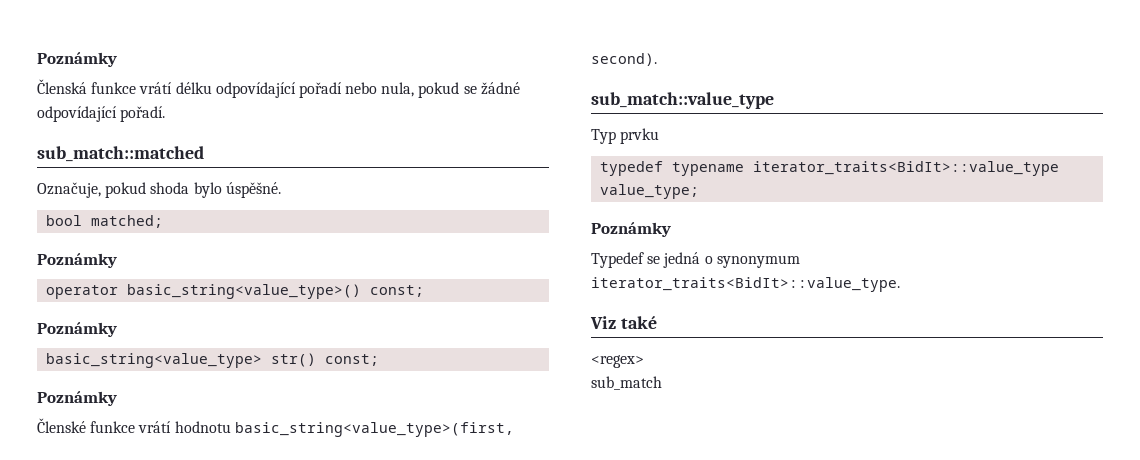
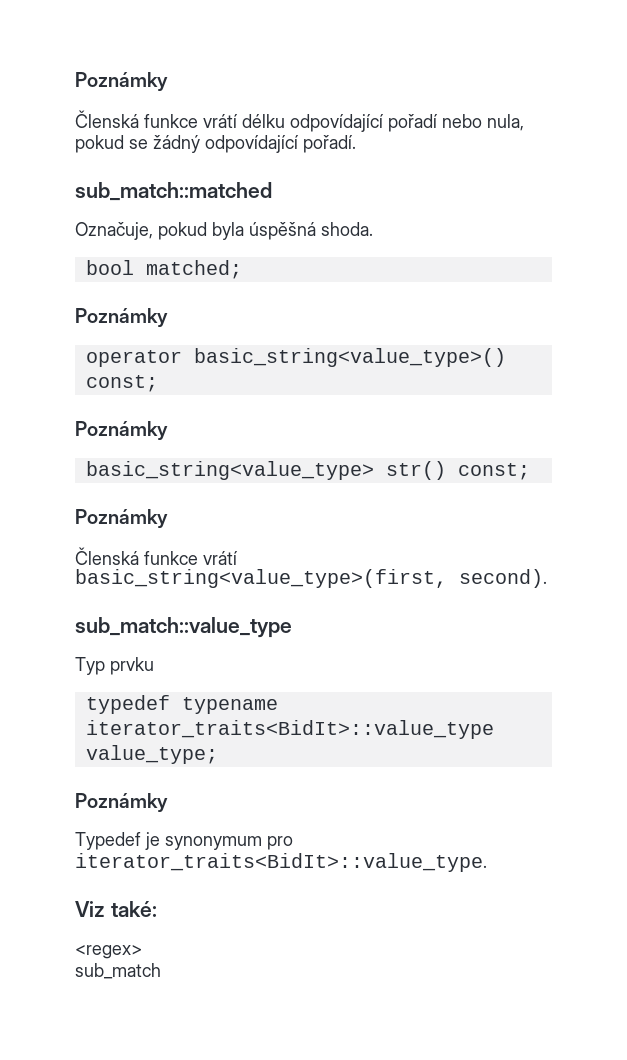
- Členská funkce vrátí délku odpovídající pořadí nebo nula, pokud se žádné odpovídající pořadí.
+ Členská funkce vrátí délku odpovídající pořadí nebo nula, pokud se žádný odpovídající pořadí.
- Označuje, pokud shoda bylo úspěšné.
+ Označuje, pokud byla úspěšná shoda.
- Členské funkce vrátí hodnotu basic_string<value_type>(first, second).
+ Členská funkce vrátí basic_string<value_type>(first, second).
- Typedef se jedná o synonymum iterator_traits<BidIt>::value_type.
+ Typedef je synonymum pro iterator_traits<BidIt>::value_type.
- Viz také
+ Viz také:

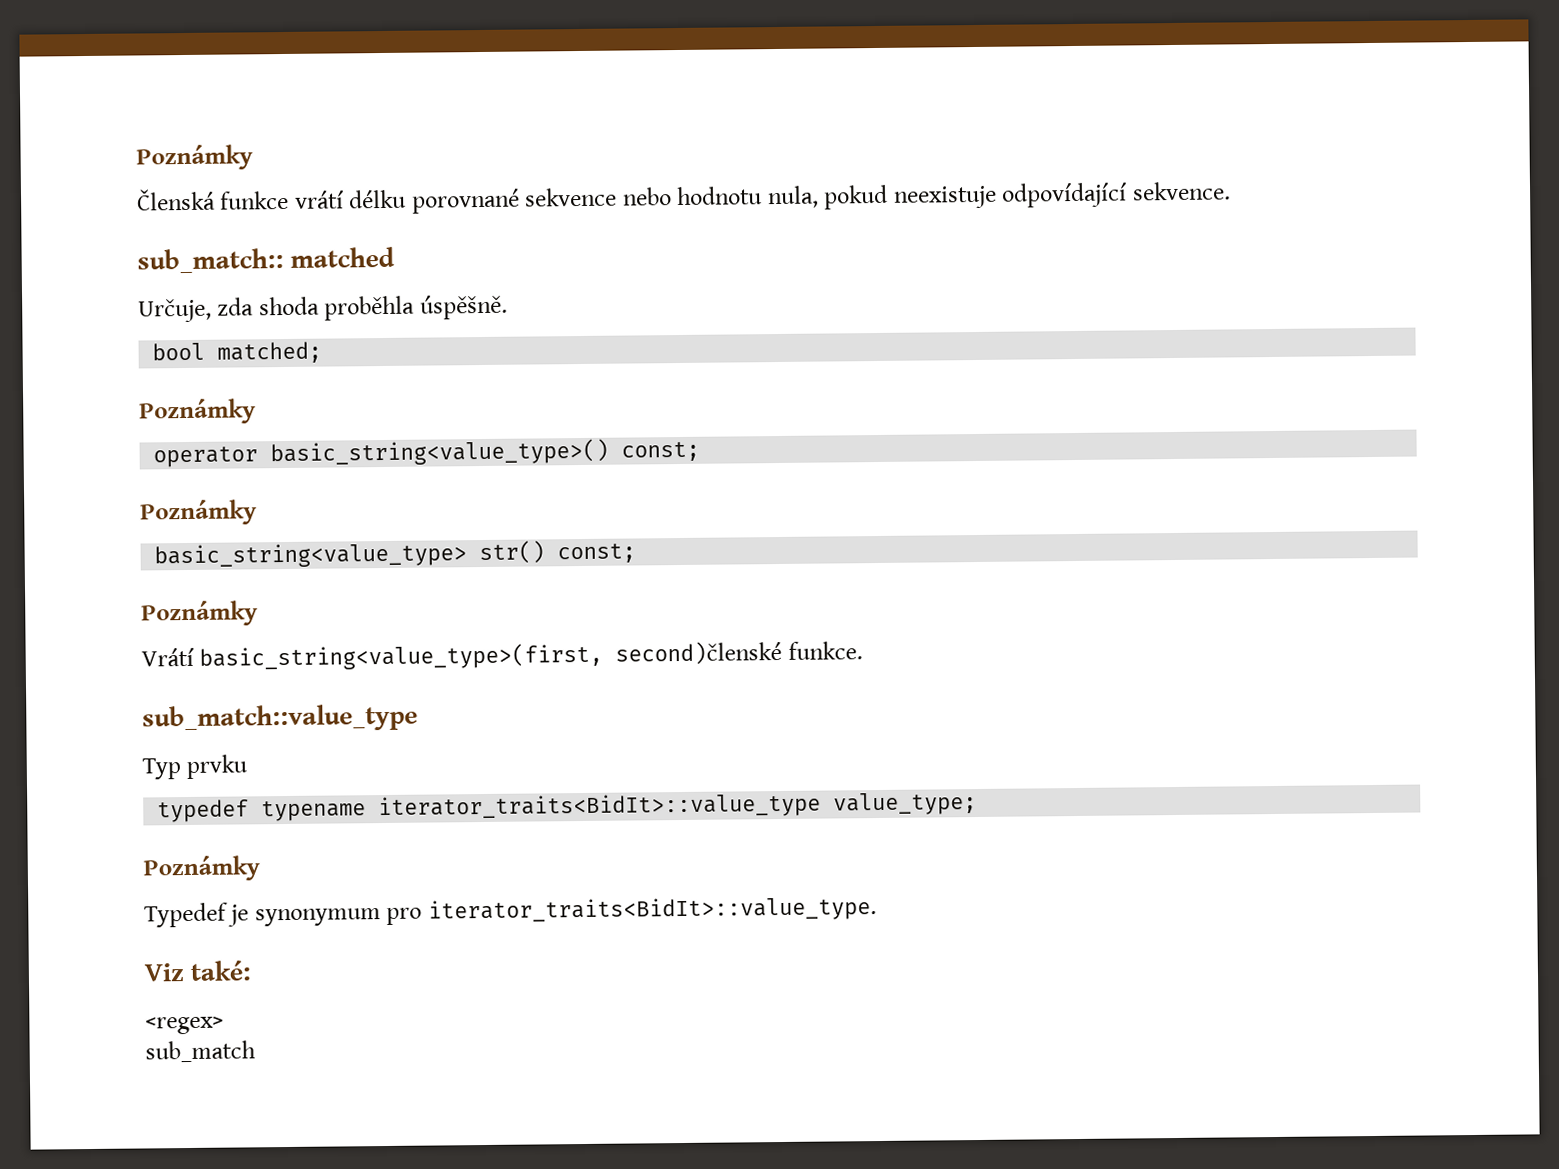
- Členská funkce vrátí délku odpovídající pořadí nebo nula, pokud se žádný odpovídající pořadí.
- sub_match::matched
- Označuje, pokud byla úspěšná shoda.
+ Členská funkce vrátí délku porovnané sekvence nebo hodnotu nula, pokud neexistuje odpovídající sekvence.
+ sub_match:: matched
+ Určuje, zda shoda proběhla úspěšně.
- Členská funkce vrátí basic_string<value_type>(first, second).
+ Vrátí basic_string<value_type>(first, second)členské funkce.

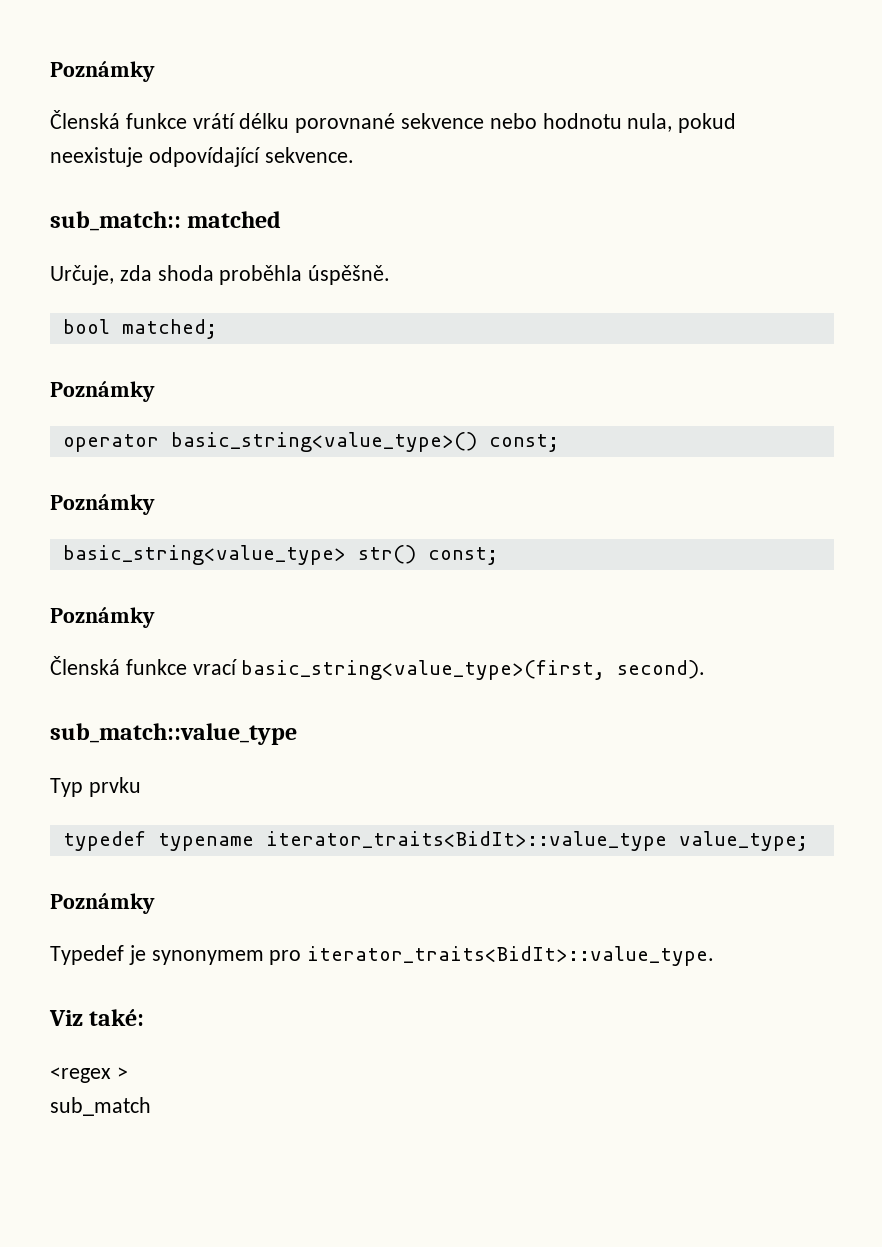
- Vrátí basic_string<value_type>(first, second)členské funkce.
+ Členská funkce vrací basic_string<value_type>(first, second).
- Typedef je synonymum pro iterator_traits<BidIt>::value_type.
+ Typedef je synonymem pro iterator_traits<BidIt>::value_type.
- <regex>
+ <regex >

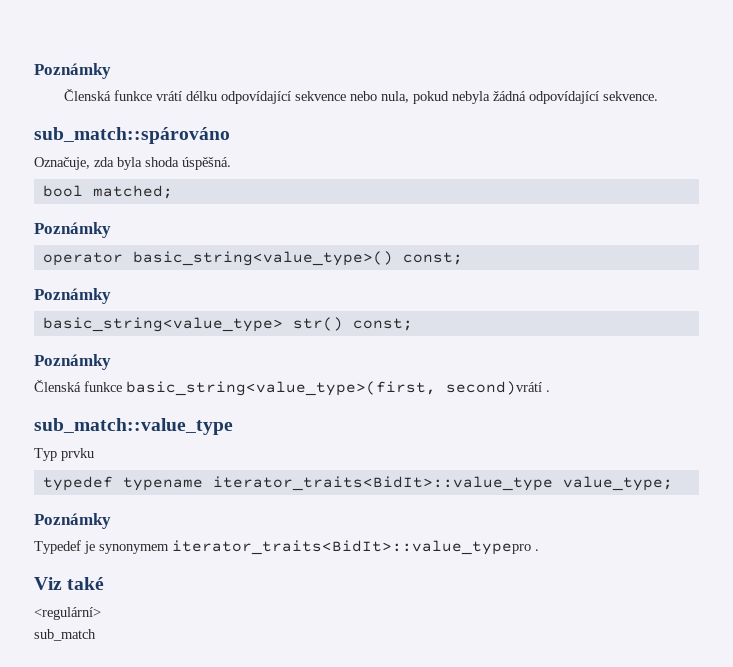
- Členská funkce vrátí délku porovnané sekvence nebo hodnotu nula, pokud neexistuje odpovídající sekvence.
+ Členská funkce vrátí délku odpovídající sekvence nebo nula, pokud nebyla žádná odpovídající sekvence.
- sub_match:: matched
- Určuje, zda shoda proběhla úspěšně.
+ sub_match::spárováno
+ Označuje, zda byla shoda úspěšná.
- Členská funkce vrací basic_string<value_type>(first, second).
+ Členská funkce basic_string<value_type>(first, second)vrátí .
- Typedef je synonymem pro iterator_traits<BidIt>::value_type.
+ Typedef je synonymem iterator_traits<BidIt>::value_typepro .
- Viz také:
- <regex >
+ Viz také
+ <regulární>

